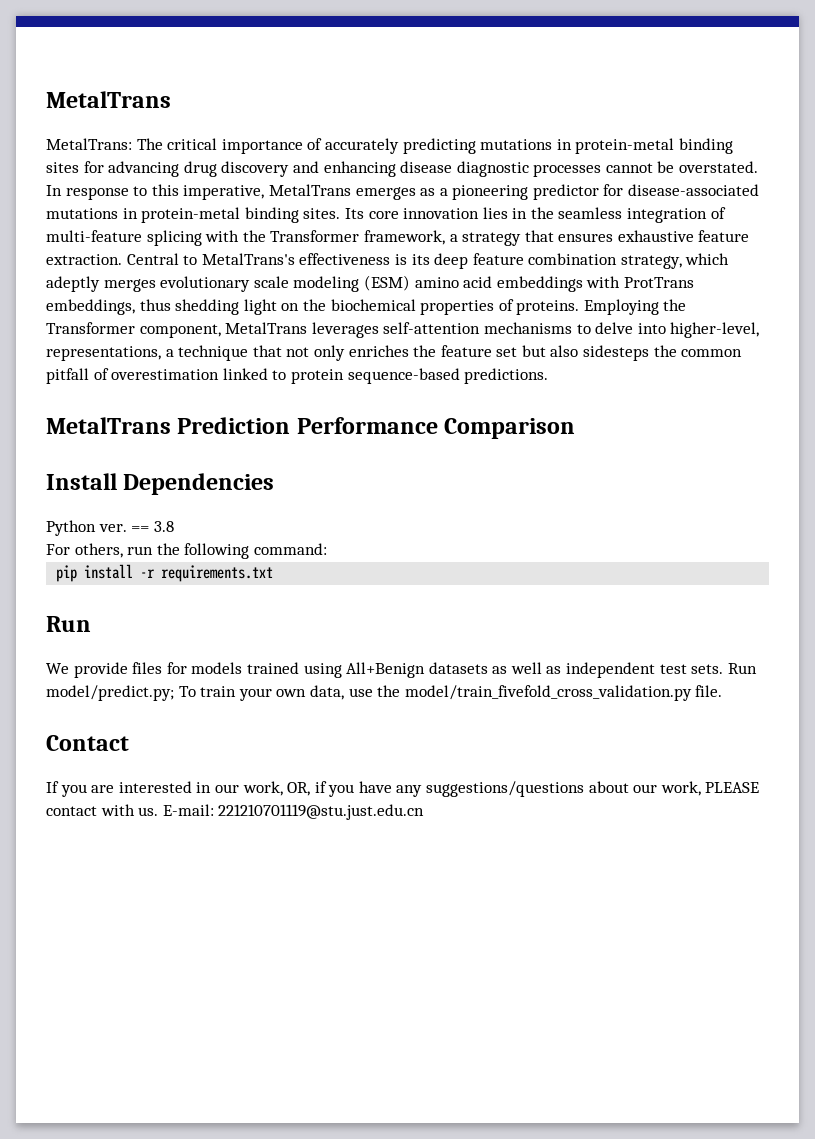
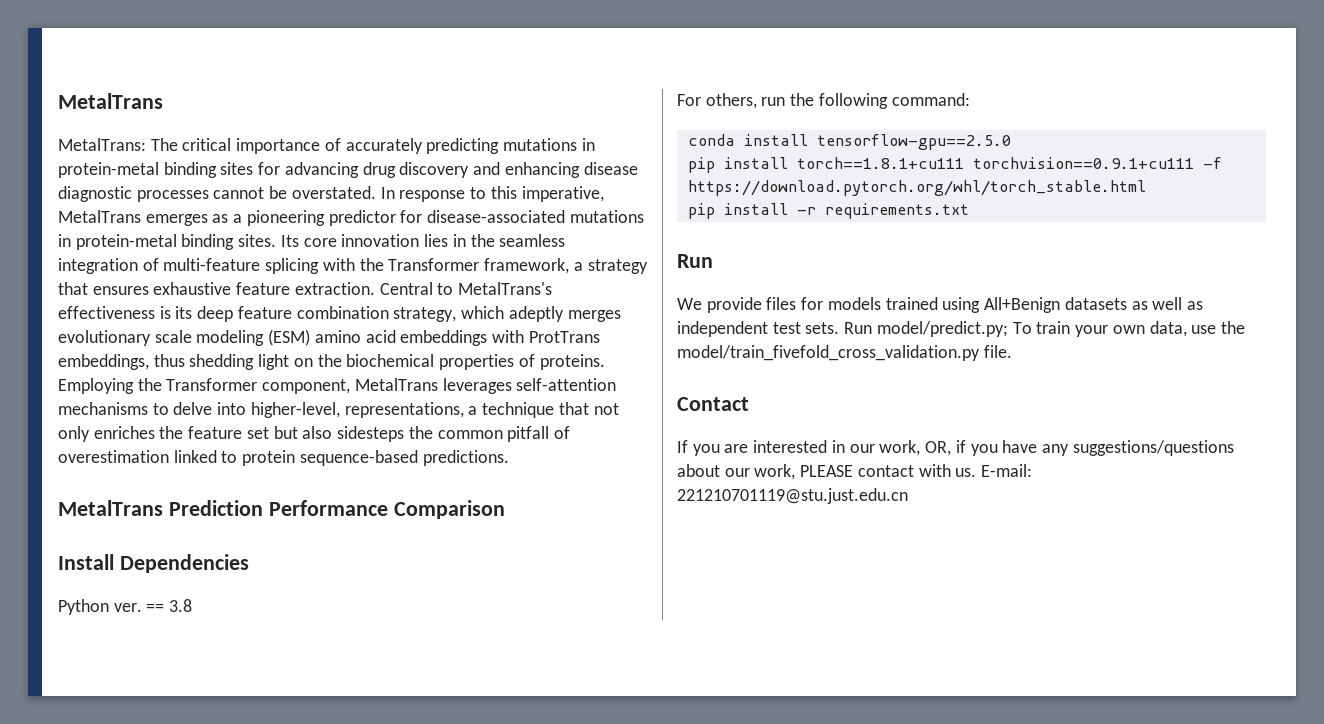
+ conda install tensorflow-gpu==2.5.0
+ pip install torch==1.8.1+cu111 torchvision==0.9.1+cu111 -f https://download.pytorch.org/whl/torch_stable.html

